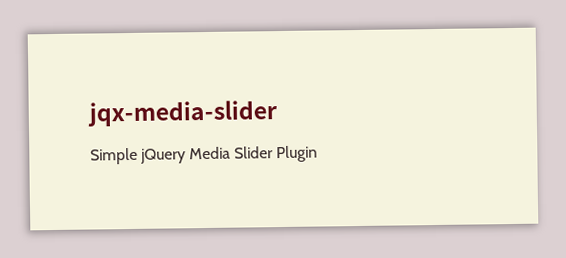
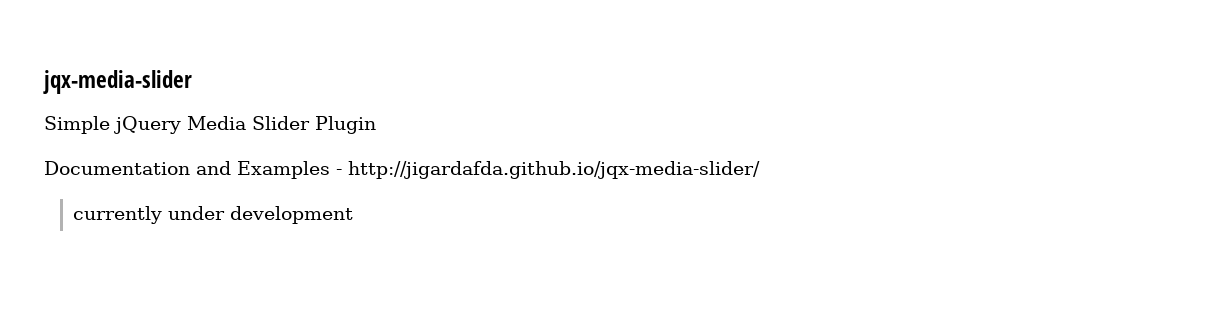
+ Documentation and Examples - http://jigardafda.github.io/jqx-media-slider/
+ currently under development

